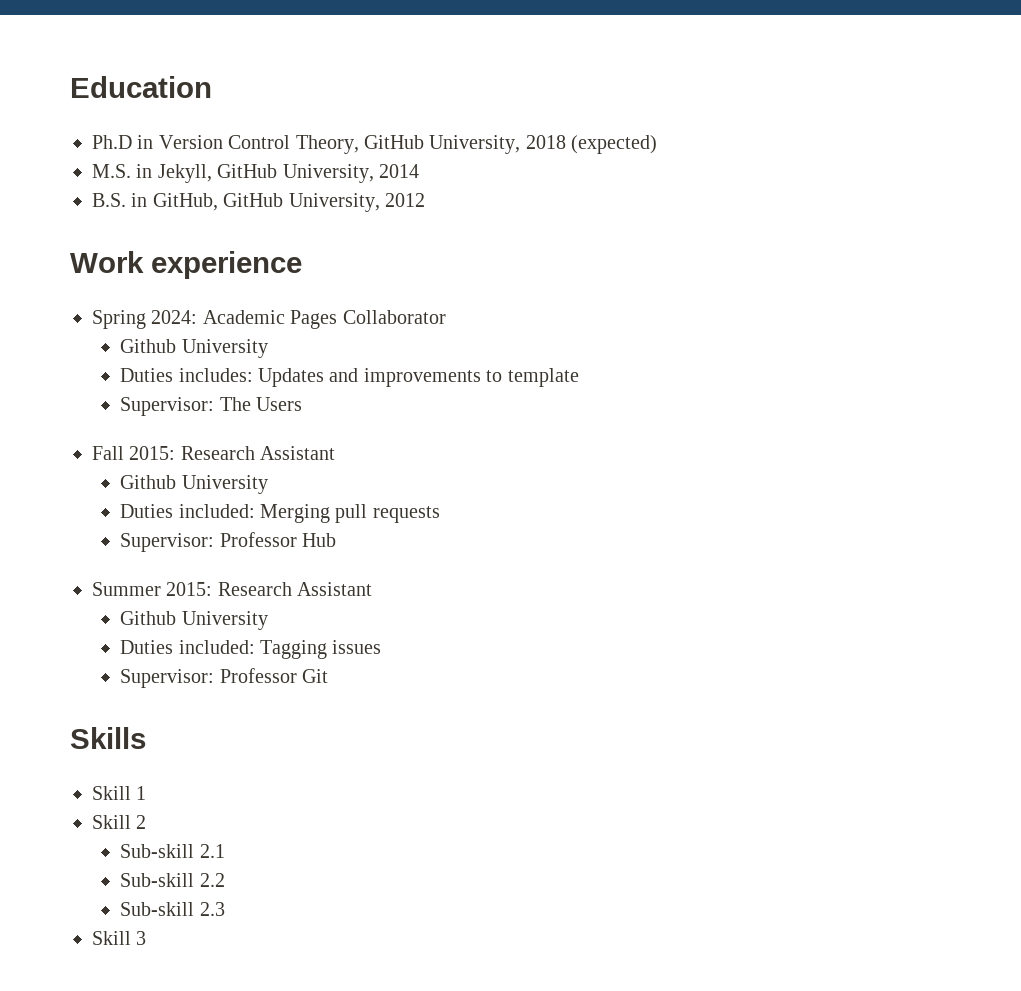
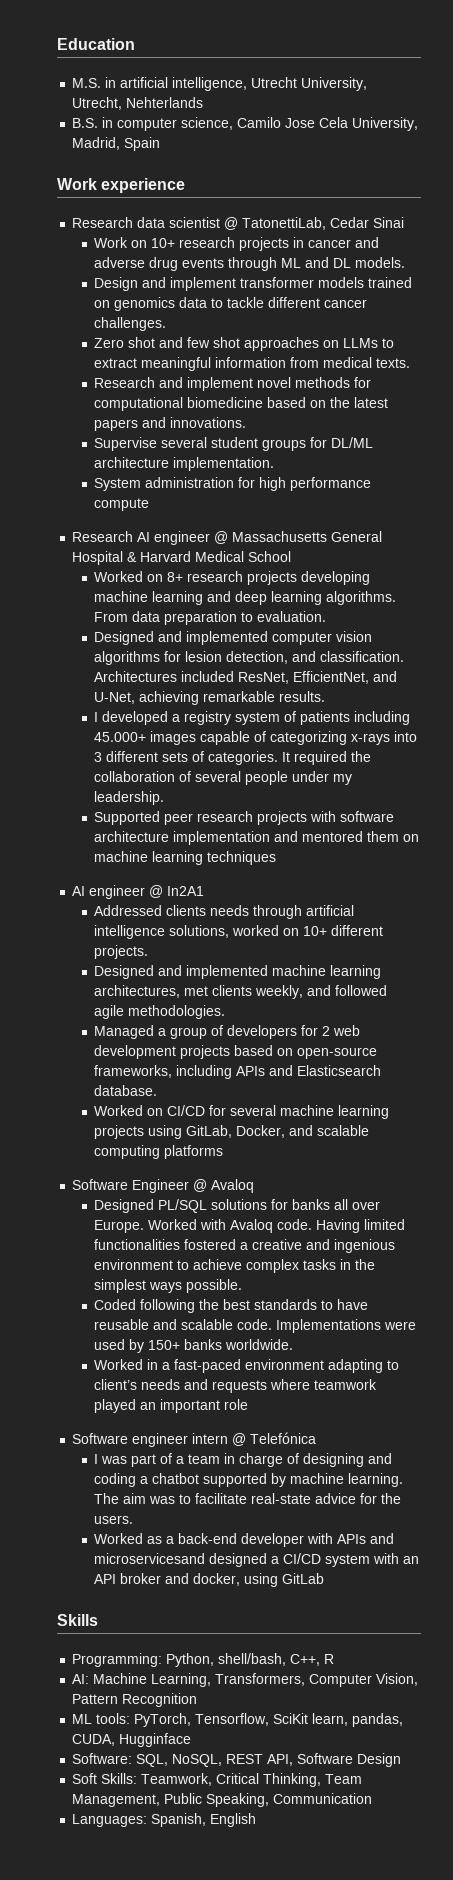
- Ph.D in Version Control Theory, GitHub University, 2018 (expected)
- M.S. in Jekyll, GitHub University, 2014
- B.S. in GitHub, GitHub University, 2012
+ M.S. in artificial intelligence, Utrecht University, Utrecht, Nehterlands
+ B.S. in computer science, Camilo Jose Cela University, Madrid, Spain
  Work experience
- Spring 2024: Academic Pages Collaborator
- Github University
- Duties includes: Updates and improvements to template
- Supervisor: The Users
- Fall 2015: Research Assistant
- Github University
- Duties included: Merging pull requests
- Supervisor: Professor Hub
- Summer 2015: Research Assistant
- Github University
- Duties included: Tagging issues
- Supervisor: Professor Git
+ Research data scientist @ TatonettiLab, Cedar Sinai
+ Work on 10+ research projects in cancer and adverse drug events through ML and DL models.
+ Design and implement transformer models trained on genomics data to tackle different cancer challenges.
+ Zero shot and few shot approaches on LLMs to extract meaningful information from medical texts.
+ Research and implement novel methods for computational biomedicine based on the latest papers and innovations.
+ Supervise several student groups for DL/ML architecture implementation.
+ System administration for high performance compute
+ Research AI engineer @ Massachusetts General Hospital & Harvard Medical School
+ Worked on 8+ research projects developing machine learning and deep learning algorithms. From data preparation to evaluation.
+ Designed and implemented computer vision algorithms for lesion detection, and classification. Architectures included ResNet, EfficientNet, and U‑Net, achieving remarkable results.
+ I developed a registry system of patients including 45.000+ images capable of categorizing x‑rays into 3 different sets of categories. It required the collaboration of several people under my leadership.
+ Supported peer research projects with software architecture implementation and mentored them on machine learning techniques
+ AI engineer @ In2A1
+ Addressed clients needs through artificial intelligence solutions, worked on 10+ different projects.
+ Designed and implemented machine learning architectures, met clients weekly, and followed agile methodologies.
+ Managed a group of developers for 2 web development projects based on open‑source frameworks, including APIs and Elasticsearch database.
+ Worked on CI/CD for several machine learning projects using GitLab, Docker, and scalable computing platforms
+ Software Engineer @ Avaloq
+ Designed PL/SQL solutions for banks all over Europe. Worked with Avaloq code. Having limited functionalities fostered a creative and ingenious environment to achieve complex tasks in the simplest ways possible.
+ Coded following the best standards to have reusable and scalable code. Implementations were used by 150+ banks worldwide.
+ Worked in a fast‑paced environment adapting to client’s needs and requests where teamwork played an important role
+ Software engineer intern @ Telefónica
+ I was part of a team in charge of designing and coding a chatbot supported by machine learning. The aim was to facilitate real‑state advice for the users.
+ Worked as a back‑end developer with APIs and microservicesand designed a CI/CD system with an API broker and docker, using GitLab
  Skills
- Skill 1
- Skill 2
- Sub-skill 2.1
- Sub-skill 2.2
- Sub-skill 2.3
- Skill 3
+ Programming: Python, shell/bash, C++, R
+ AI: Machine Learning, Transformers, Computer Vision, Pattern Recognition
+ ML tools: PyTorch, Tensorflow, SciKit learn, pandas, CUDA, Hugginface
+ Software: SQL, NoSQL, REST API, Software Design
+ Soft Skills: Teamwork, Critical Thinking, Team Management, Public Speaking, Communication
+ Languages: Spanish, English

